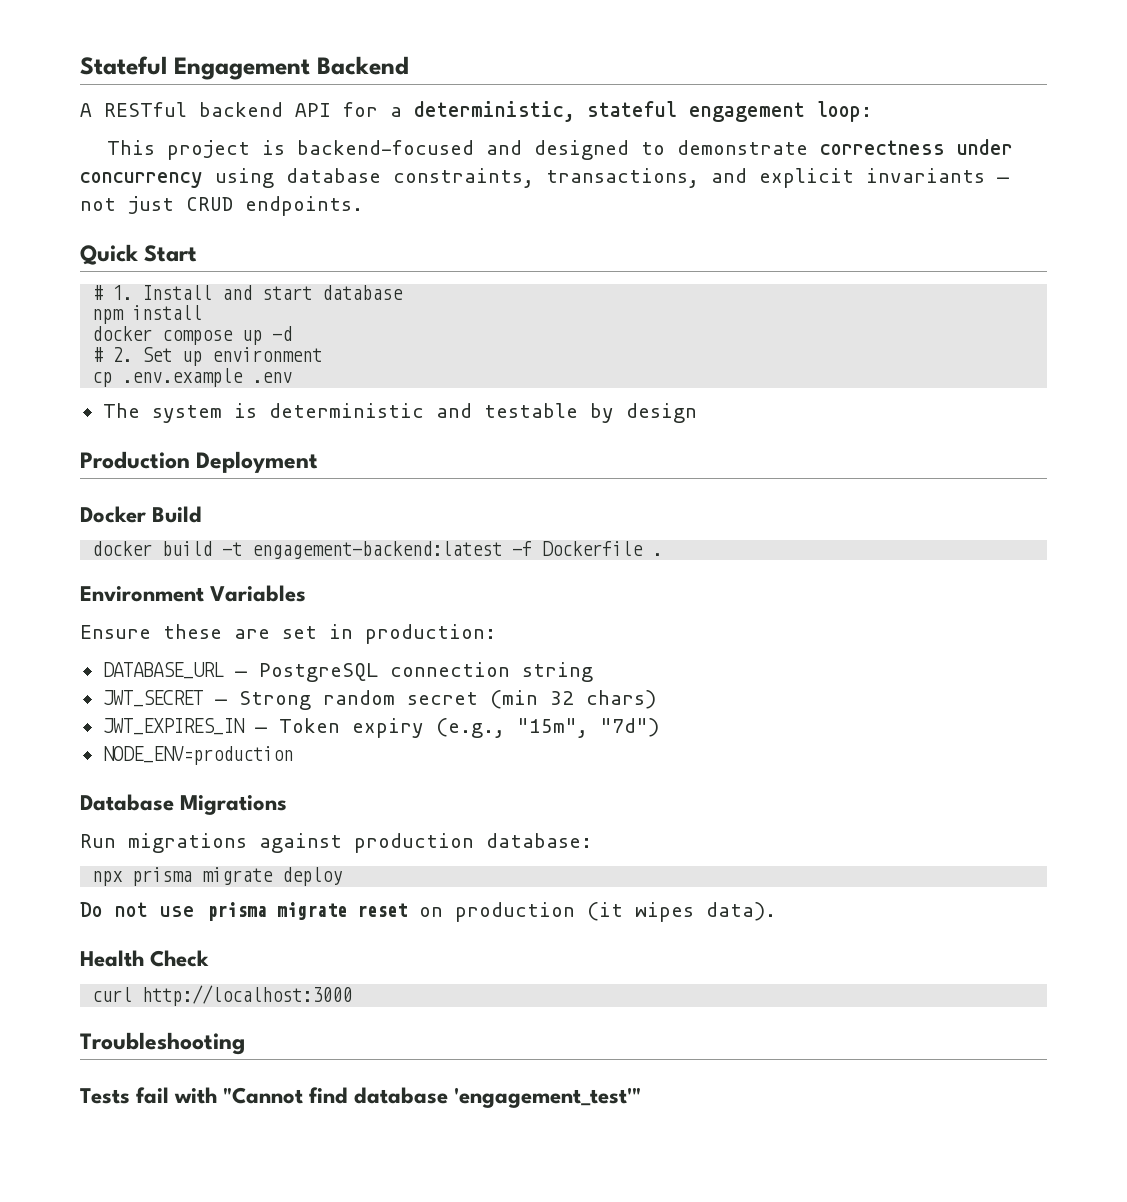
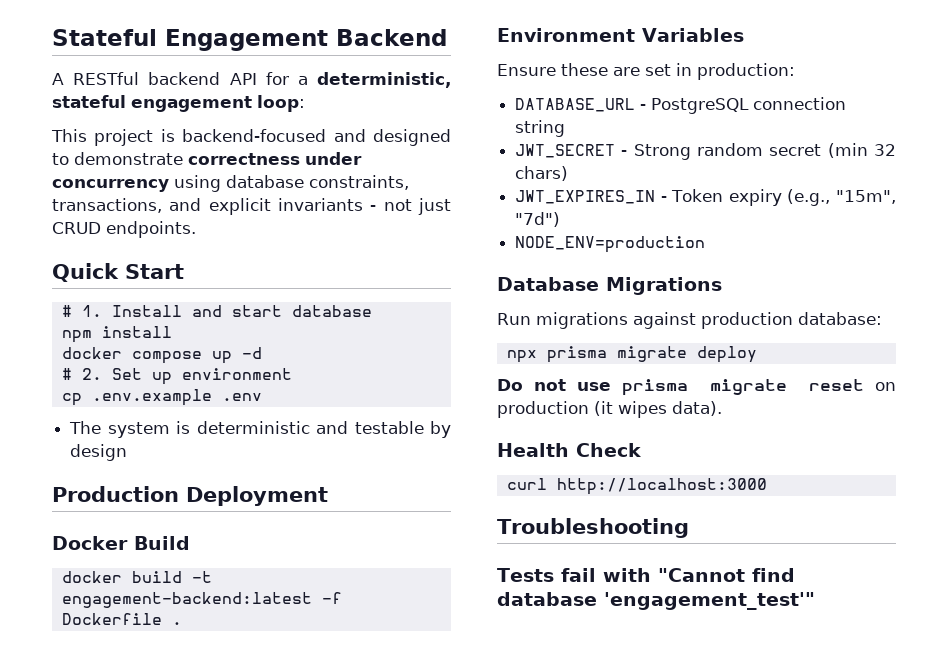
- This project is backend-focused and designed to demonstrate correctness under concurrency using database constraints, transactions, and explicit invariants — not just CRUD endpoints.
+ This project is backend-focused and designed to demonstrate correctness under concurrency using database constraints, transactions, and explicit invariants - not just CRUD endpoints.
- DATABASE_URL — PostgreSQL connection string
+ DATABASE_URL - PostgreSQL connection string
- JWT_SECRET — Strong random secret (min 32 chars)
+ JWT_SECRET - Strong random secret (min 32 chars)
- JWT_EXPIRES_IN — Token expiry (e.g., "15m", "7d")
+ JWT_EXPIRES_IN - Token expiry (e.g., "15m", "7d")

